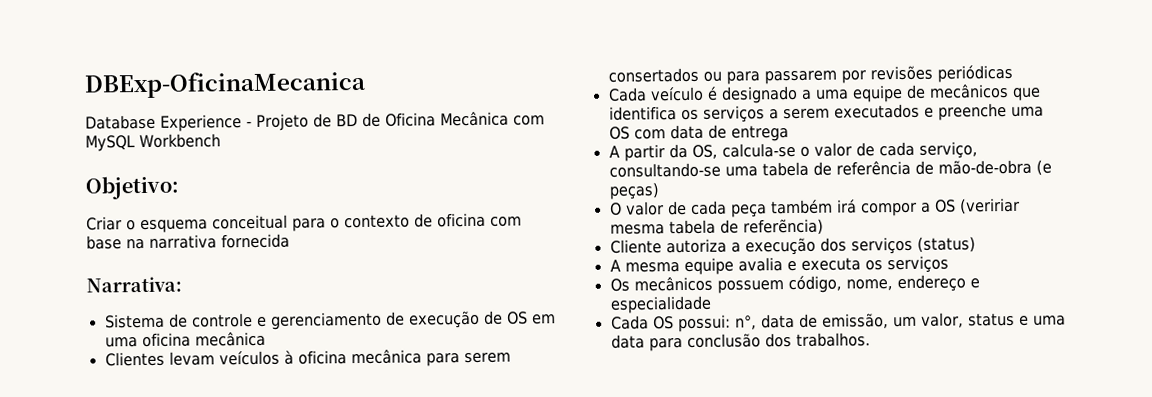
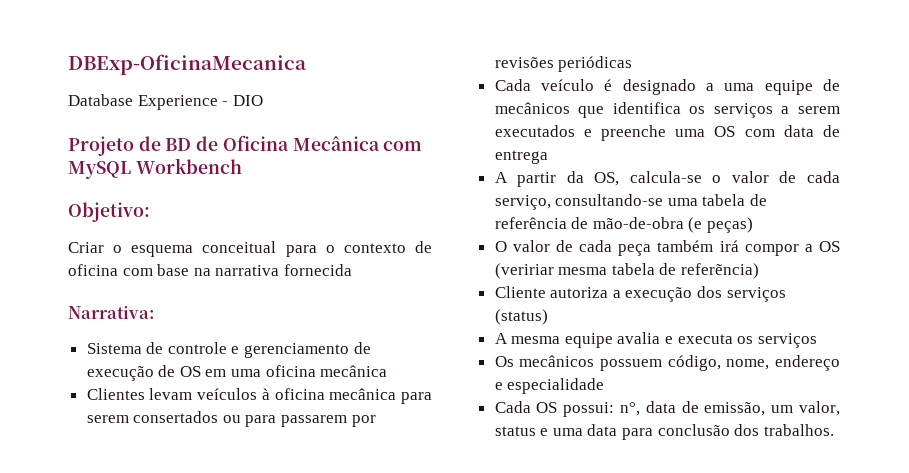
- Database Experience - Projeto de BD de Oficina Mecânica com MySQL Workbench
+ Database Experience - DIO
+ Projeto de BD de Oficina Mecânica com MySQL Workbench

